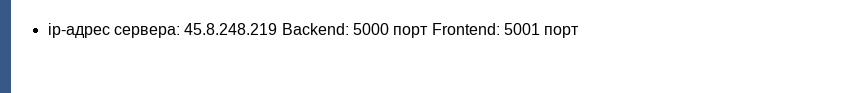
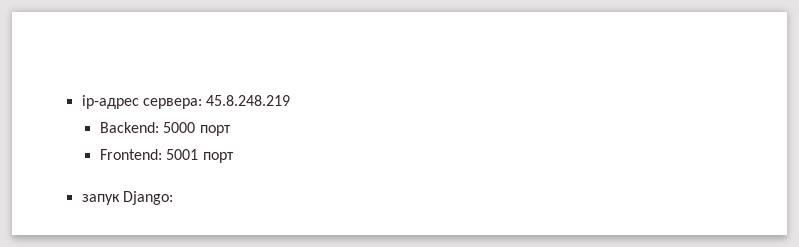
- ip-адрес сервера: 45.8.248.219 Backend: 5000 порт Frontend: 5001 порт
+ ip-адрес сервера: 45.8.248.219
+ Backend: 5000 порт
+ Frontend: 5001 порт
+ запук Django:

